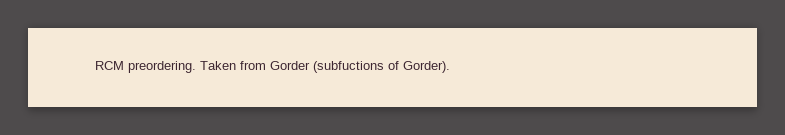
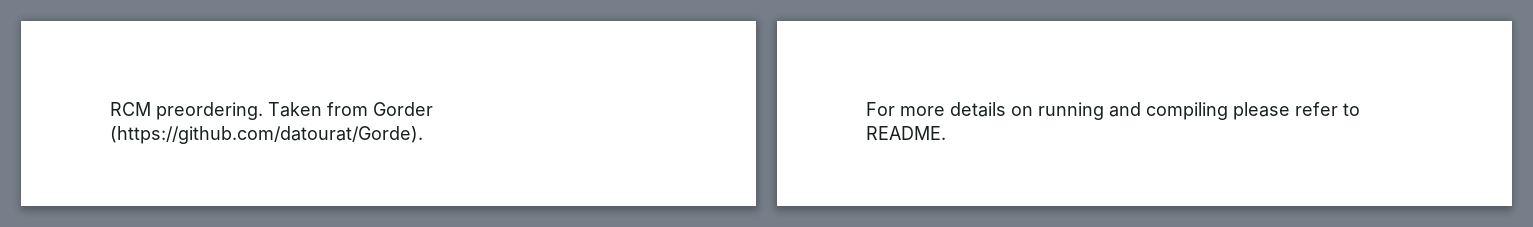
- Taken from Gorder (subfuctions of Gorder).
+ Taken from Gorder (https://github.com/datourat/Gorde).
+ For more details on running and compiling please refer to README.

